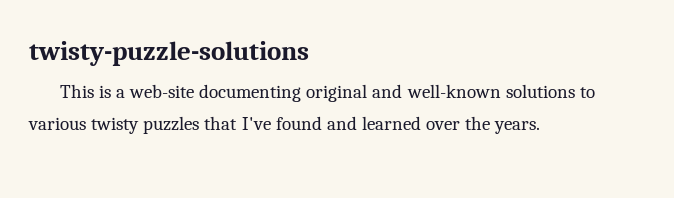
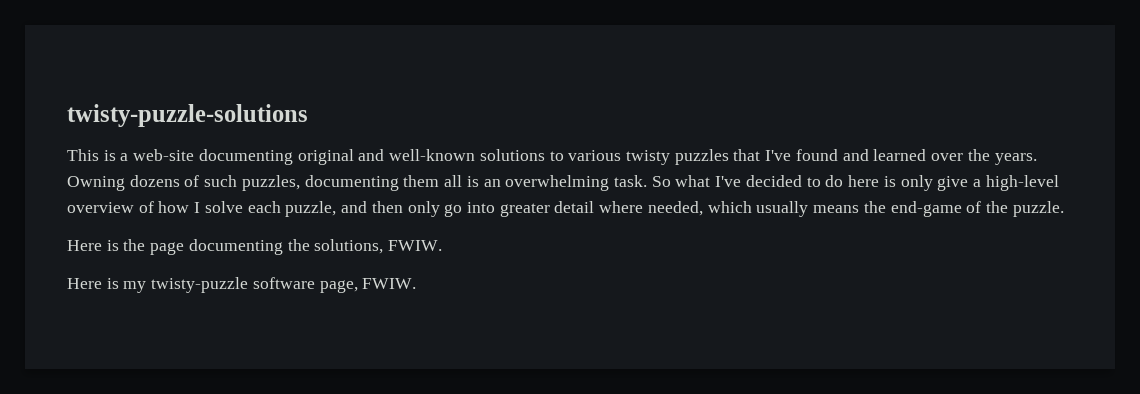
+ Owning dozens of such puzzles, documenting them all is an overwhelming task. So what I've decided to do here is only give a high-level overview of how I solve each puzzle, and then only go into greater detail where needed, which usually means the end-game of the puzzle.
+ Here is the page documenting the solutions, FWIW.
+ Here is my twisty-puzzle software page, FWIW.

